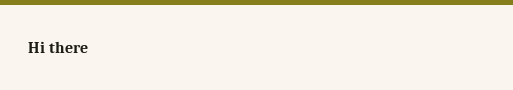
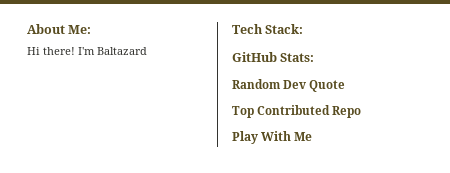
- Hi there
+ About Me:
+ Hi there! I'm Baltazard
+ Tech Stack:
+ GitHub Stats:
+ Random Dev Quote
+ Top Contributed Repo
+ Play With Me

